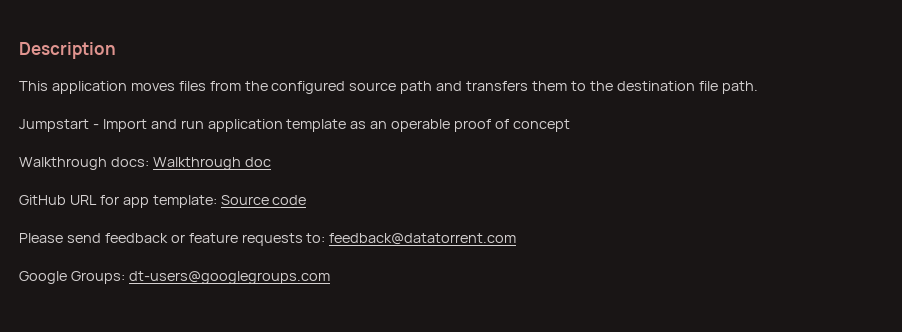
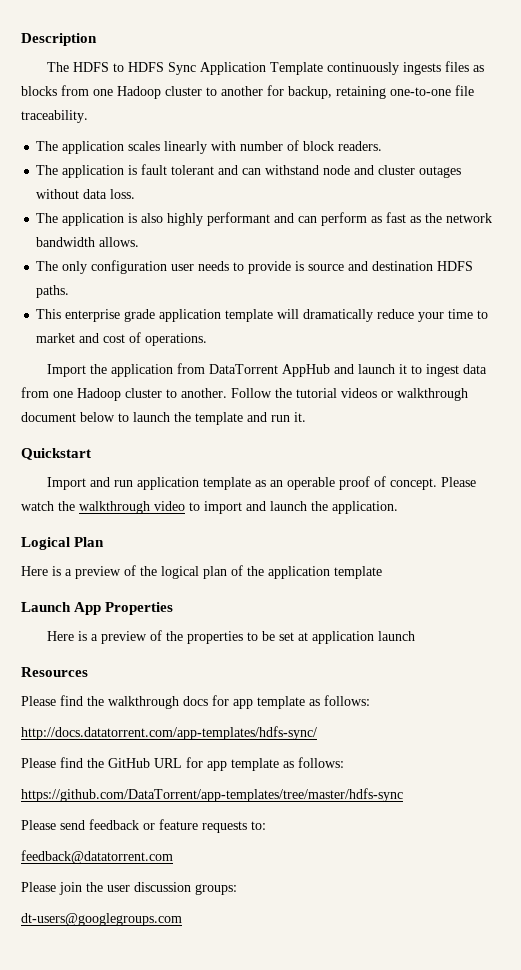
- This application moves files from the configured source path and transfers them to the destination file path.
- Jumpstart - Import and run application template as an operable proof of concept
- Walkthrough docs: Walkthrough doc
- GitHub URL for app template: Source code
+ The HDFS to HDFS Sync Application Template continuously ingests files as blocks from one Hadoop cluster to another for backup, retaining one-to-one file traceability.
+ The application scales linearly with number of block readers.
+ The application is fault tolerant and can withstand node and cluster outages without data loss.
+ The application is also highly performant and can perform as fast as the network bandwidth allows.
+ The only configuration user needs to provide is source and destination HDFS paths.
+ This enterprise grade application template will dramatically reduce your time to market and cost of operations.
+ Import the application from DataTorrent AppHub and launch it to ingest data from one Hadoop cluster to another. Follow the tutorial videos or walkthrough document below to launch the template and run it.
+ Quickstart
+ Import and run application template as an operable proof of concept. Please watch the walkthrough video to import and launch the application.
+ Logical Plan
+ Here is a preview of the logical plan of the application template
+ Launch App Properties
+ Here is a preview of the properties to be set at application launch
+ Resources
+ Please find the walkthrough docs for app template as follows:
+ http://docs.datatorrent.com/app-templates/hdfs-sync/
+ Please find the GitHub URL for app template as follows:
+ https://github.com/DataTorrent/app-templates/tree/master/hdfs-sync
- Please send feedback or feature requests to: feedback@datatorrent.com
+ Please send feedback or feature requests to:
+ feedback@datatorrent.com
- Google Groups: dt-users@googlegroups.com
+ Please join the user discussion groups:
+ dt-users@googlegroups.com

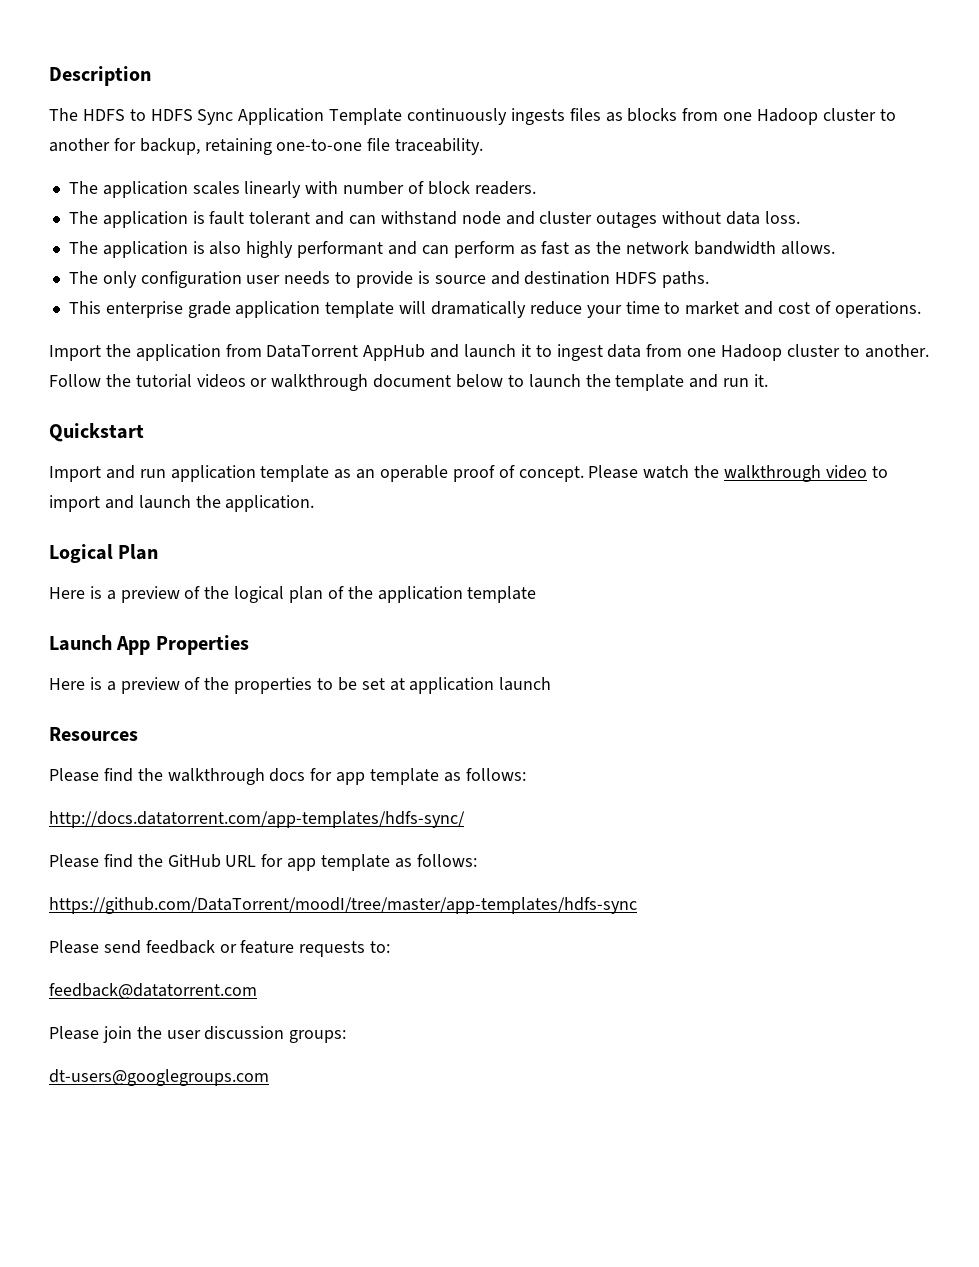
- https://github.com/DataTorrent/app-templates/tree/master/hdfs-sync
+ https://github.com/DataTorrent/moodI/tree/master/app-templates/hdfs-sync

